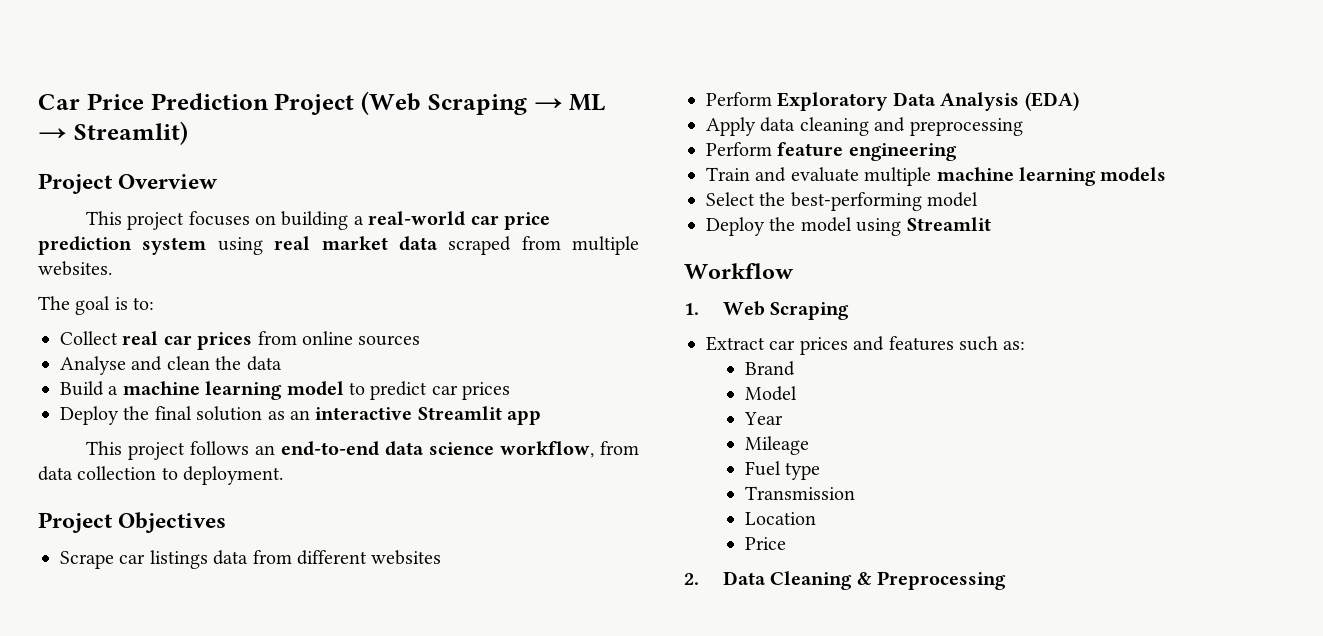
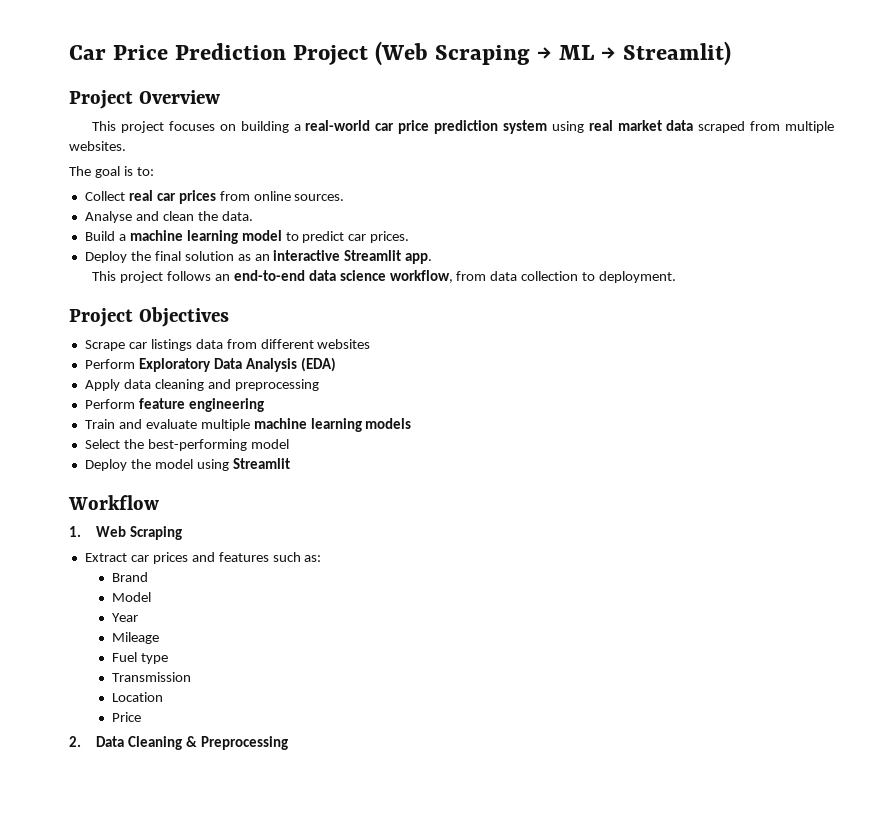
- Collect real car prices from online sources
+ Collect real car prices from online sources.
- Analyse and clean the data
+ Analyse and clean the data.
- Build a machine learning model to predict car prices
+ Build a machine learning model to predict car prices.
- Deploy the final solution as an interactive Streamlit app
+ Deploy the final solution as an interactive Streamlit app.

